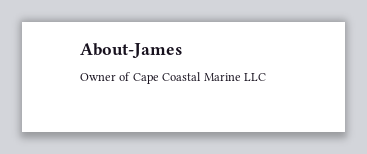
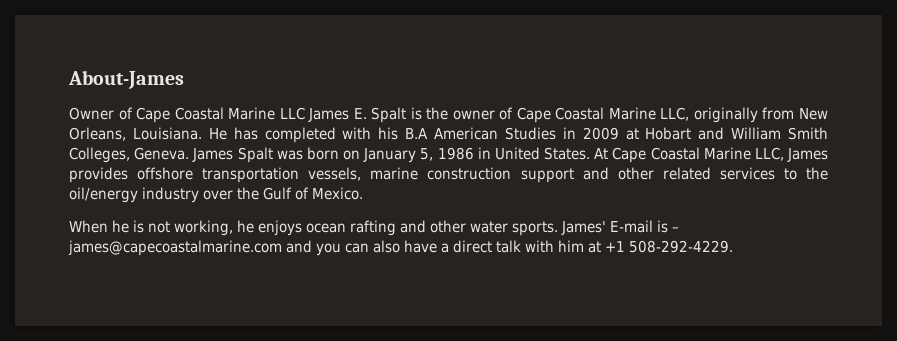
- Owner of Cape Coastal Marine LLC
+ Owner of Cape Coastal Marine LLC James E. Spalt is the owner of Cape Coastal Marine LLC, originally from New Orleans, Louisiana. He has completed with his B.A American Studies in 2009 at Hobart and William Smith Colleges, Geneva. James Spalt was born on January 5, 1986 in United States. At Cape Coastal Marine LLC, James provides offshore transportation vessels, marine construction support and other related services to the oil/energy industry over the Gulf of Mexico.
+ When he is not working, he enjoys ocean rafting and other water sports. James' E-mail is – james@capecoastalmarine.com and you can also have a direct talk with him at +1 508-292-4229.

